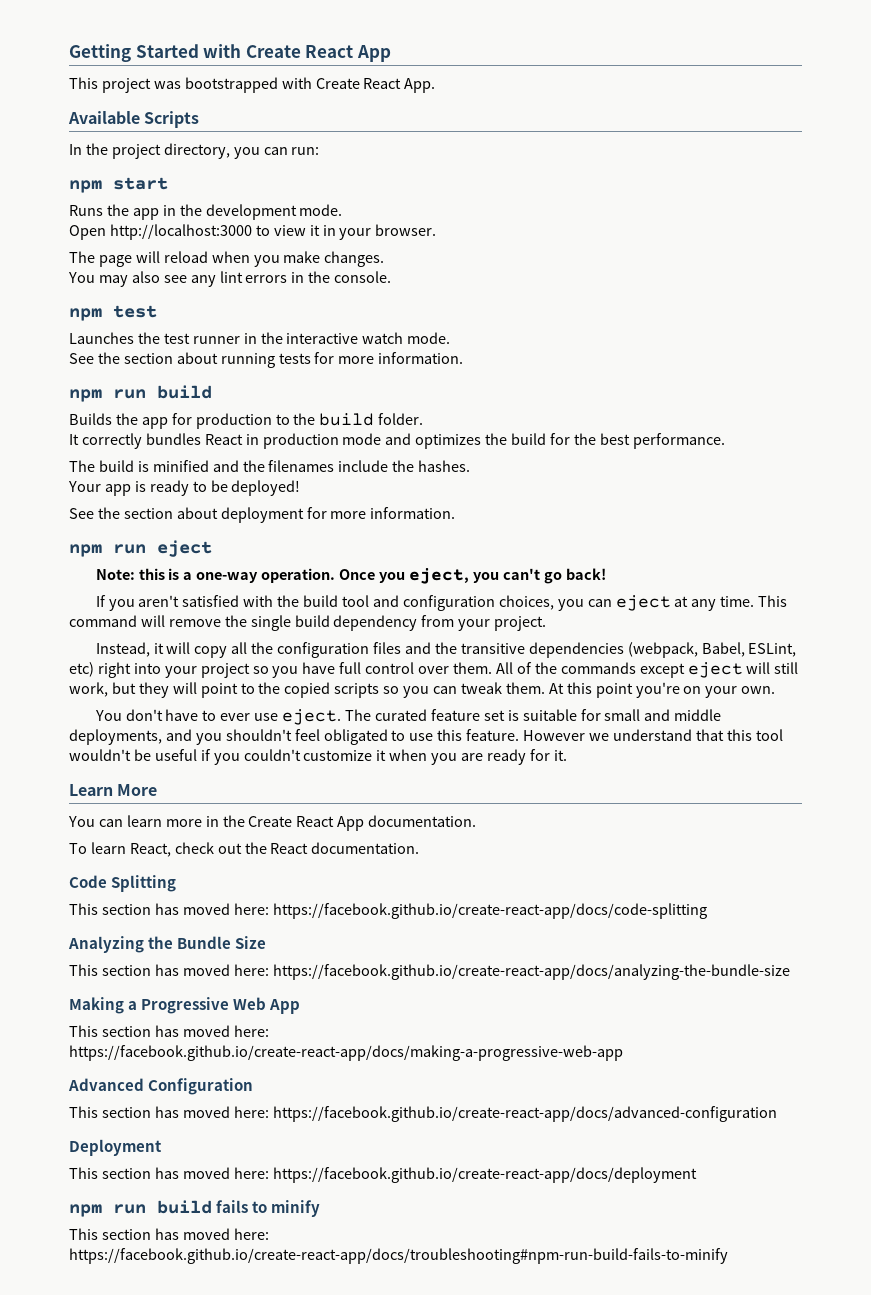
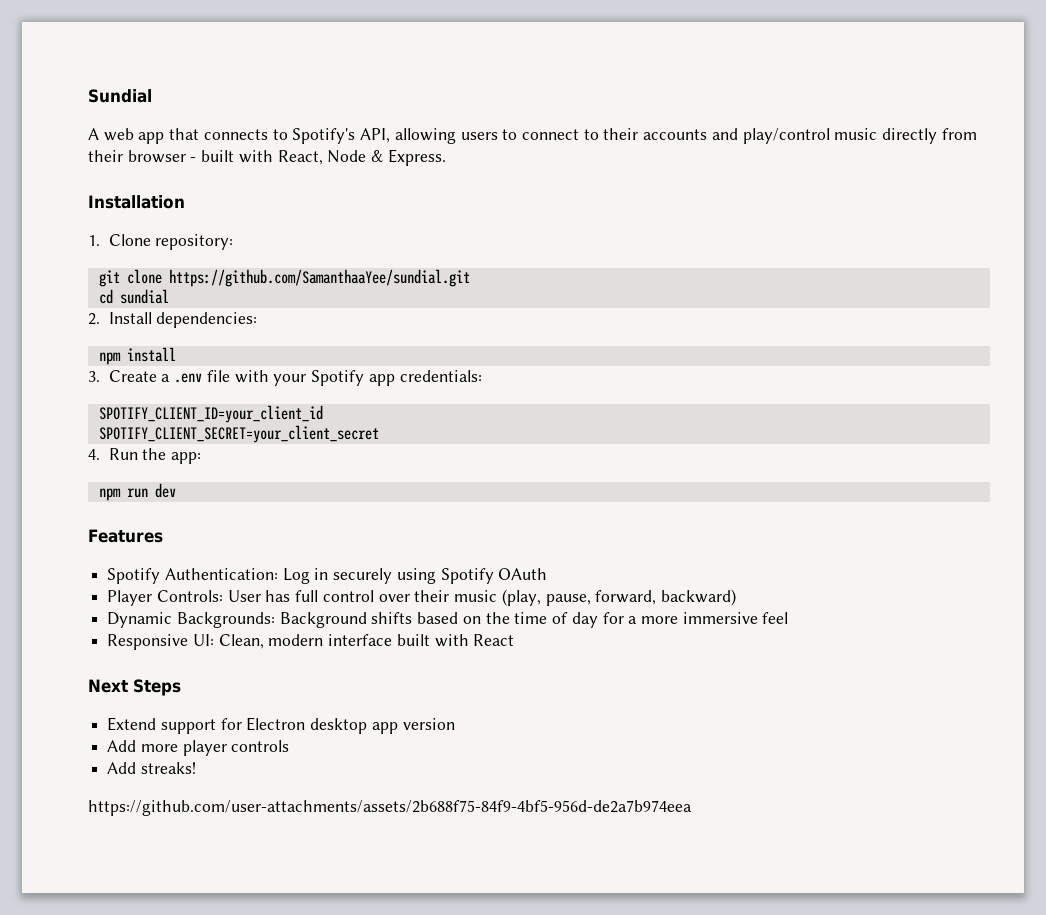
- Getting Started with Create React App
- This project was bootstrapped with Create React App.
- Available Scripts
- In the project directory, you can run:
- npm start
- Runs the app in the development mode.
- Open http://localhost:3000 to view it in your browser.
- The page will reload when you make changes.
- You may also see any lint errors in the console.
- npm test
- Launches the test runner in the interactive watch mode.
- See the section about running tests for more information.
- npm run build
- Builds the app for production to the build folder.
- It correctly bundles React in production mode and optimizes the build for the best performance.
- The build is minified and the filenames include the hashes.
- Your app is ready to be deployed!
- See the section about deployment for more information.
- npm run eject
- Note: this is a one-way operation. Once you eject, you can't go back!
- If you aren't satisfied with the build tool and configuration choices, you can eject at any time. This command will remove the single build dependency from your project.
- Instead, it will copy all the configuration files and the transitive dependencies (webpack, Babel, ESLint, etc) right into your project so you have full control over them. All of the commands except eject will still work, but they will point to the copied scripts so you can tweak them. At this point you're on your own.
- You don't have to ever use eject. The curated feature set is suitable for small and middle deployments, and you shouldn't feel obligated to use this feature. However we understand that this tool wouldn't be useful if you couldn't customize it when you are ready for it.
- Learn More
- You can learn more in the Create React App documentation.
- To learn React, check out the React documentation.
- Code Splitting
- This section has moved here: https://facebook.github.io/create-react-app/docs/code-splitting
- Analyzing the Bundle Size
- This section has moved here: https://facebook.github.io/create-react-app/docs/analyzing-the-bundle-size
- Making a Progressive Web App
- This section has moved here: https://facebook.github.io/create-react-app/docs/making-a-progressive-web-app
- Advanced Configuration
- This section has moved here: https://facebook.github.io/create-react-app/docs/advanced-configuration
- Deployment
- This section has moved here: https://facebook.github.io/create-react-app/docs/deployment
- npm run build fails to minify
- This section has moved here: https://facebook.github.io/create-react-app/docs/troubleshooting#npm-run-build-fails-to-minify
+ Sundial
+ A web app that connects to Spotify's API, allowing users to connect to their accounts and play/control music directly from their browser - built with React, Node & Express.
+ Installation
+ 1. Clone repository:
+ git clone https://github.com/SamanthaaYee/sundial.git
+ cd sundial
+ 2. Install dependencies:
+ npm install
+ 3. Create a .env file with your Spotify app credentials:
+ SPOTIFY_CLIENT_ID=your_client_id
+ SPOTIFY_CLIENT_SECRET=your_client_secret
+ 4. Run the app:
+ npm run dev
+ Features
+ Spotify Authentication: Log in securely using Spotify OAuth
+ Player Controls: User has full control over their music (play, pause, forward, backward)
+ Dynamic Backgrounds: Background shifts based on the time of day for a more immersive feel
+ Responsive UI: Clean, modern interface built with React
+ Next Steps
+ Extend support for Electron desktop app version
+ Add more player controls
+ Add streaks!
+ https://github.com/user-attachments/assets/2b688f75-84f9-4bf5-956d-de2a7b974eea

